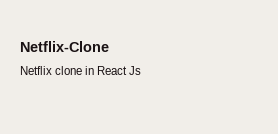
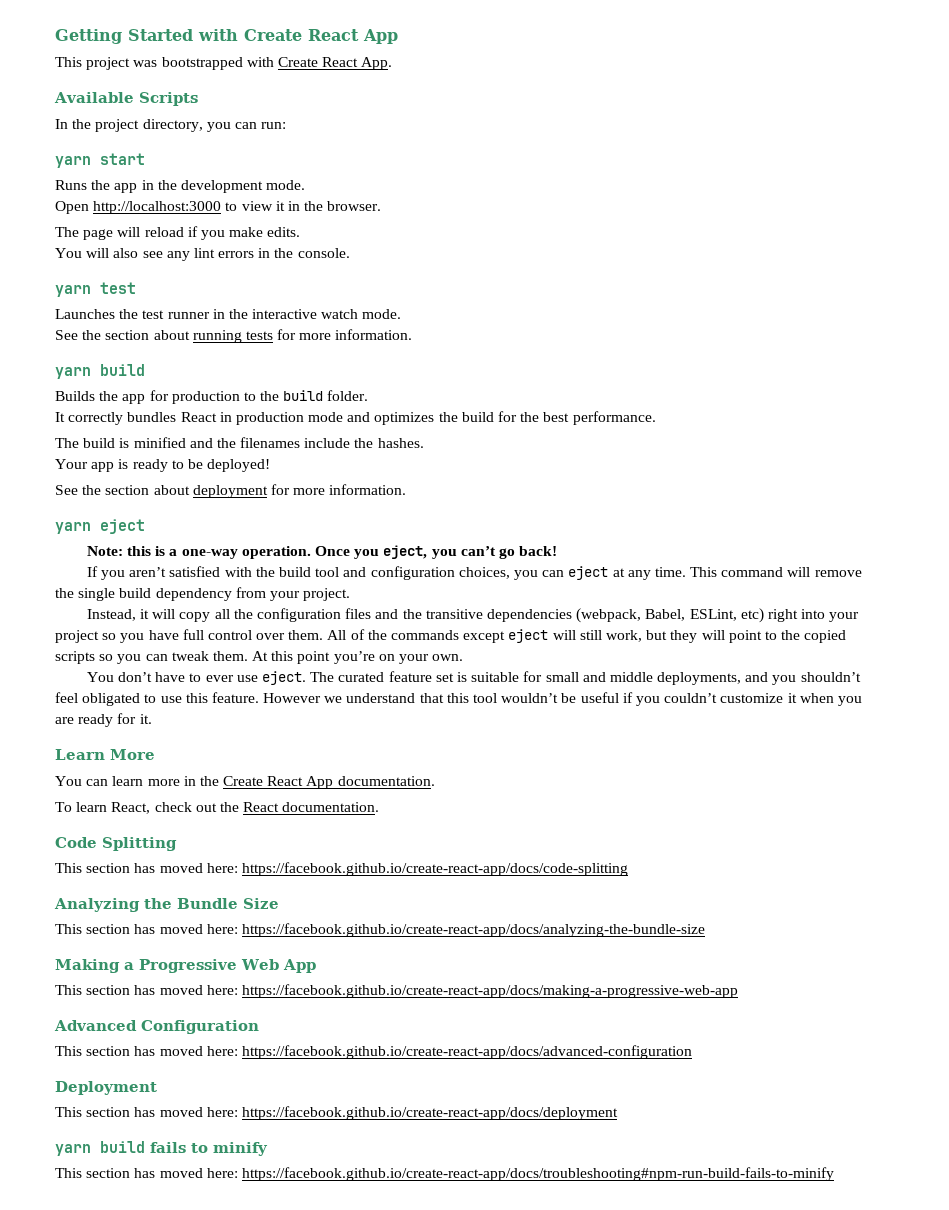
- Netflix-Clone
- Netflix clone in React Js
+ Getting Started with Create React App
+ This project was bootstrapped with Create React App.
+ Available Scripts
+ In the project directory, you can run:
+ yarn start
+ Runs the app in the development mode.
+ Open http://localhost:3000 to view it in the browser.
+ The page will reload if you make edits.
+ You will also see any lint errors in the console.
+ yarn test
+ Launches the test runner in the interactive watch mode.
+ See the section about running tests for more information.
+ yarn build
+ Builds the app for production to the build folder.
+ It correctly bundles React in production mode and optimizes the build for the best performance.
+ The build is minified and the filenames include the hashes.
+ Your app is ready to be deployed!
+ See the section about deployment for more information.
+ yarn eject
+ Note: this is a one-way operation. Once you eject, you can’t go back!
+ If you aren’t satisfied with the build tool and configuration choices, you can eject at any time. This command will remove the single build dependency from your project.
+ Instead, it will copy all the configuration files and the transitive dependencies (webpack, Babel, ESLint, etc) right into your project so you have full control over them. All of the commands except eject will still work, but they will point to the copied scripts so you can tweak them. At this point you’re on your own.
+ You don’t have to ever use eject. The curated feature set is suitable for small and middle deployments, and you shouldn’t feel obligated to use this feature. However we understand that this tool wouldn’t be useful if you couldn’t customize it when you are ready for it.
+ Learn More
+ You can learn more in the Create React App documentation.
+ To learn React, check out the React documentation.
+ Code Splitting
+ This section has moved here: https://facebook.github.io/create-react-app/docs/code-splitting
+ Analyzing the Bundle Size
+ This section has moved here: https://facebook.github.io/create-react-app/docs/analyzing-the-bundle-size
+ Making a Progressive Web App
+ This section has moved here: https://facebook.github.io/create-react-app/docs/making-a-progressive-web-app
+ Advanced Configuration
+ This section has moved here: https://facebook.github.io/create-react-app/docs/advanced-configuration
+ Deployment
+ This section has moved here: https://facebook.github.io/create-react-app/docs/deployment
+ yarn build fails to minify
+ This section has moved here: https://facebook.github.io/create-react-app/docs/troubleshooting#npm-run-build-fails-to-minify

